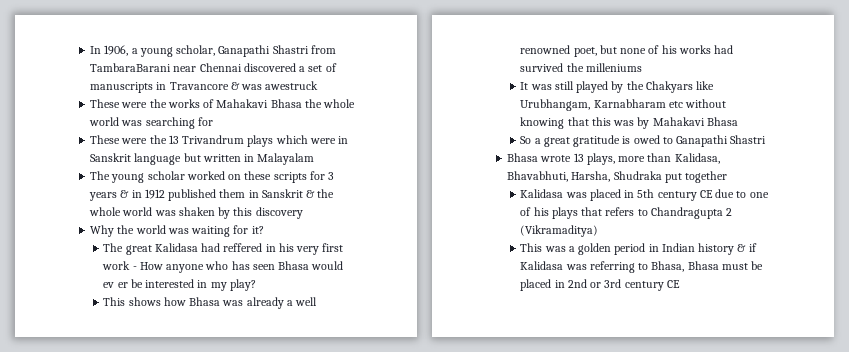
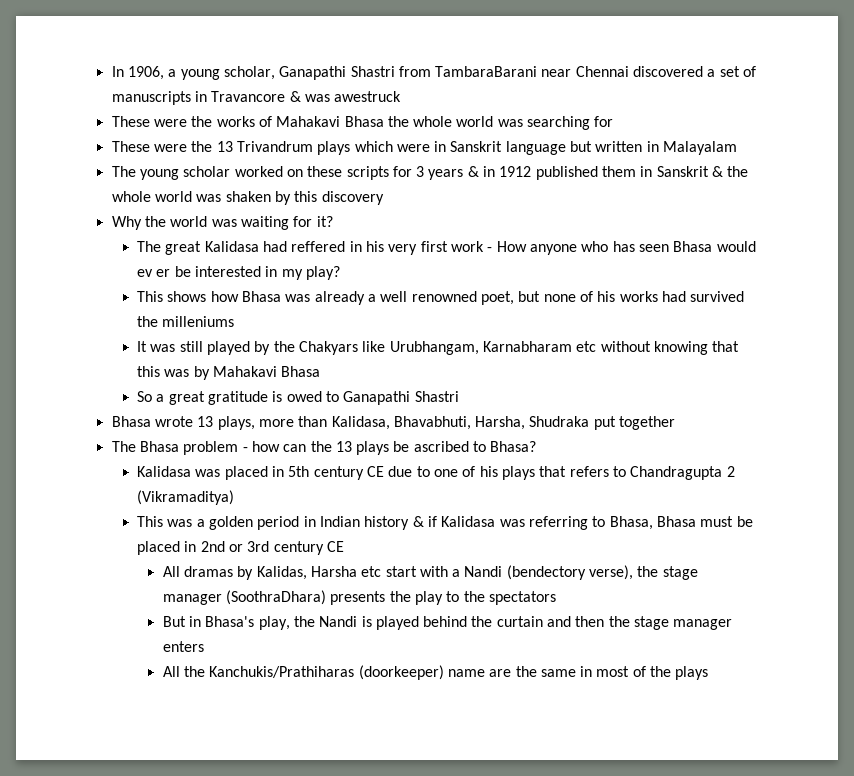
+ The Bhasa problem - how can the 13 plays be ascribed to Bhasa?
+ All dramas by Kalidas, Harsha etc start with a Nandi (bendectory verse), the stage manager (SoothraDhara) presents the play to the spectators
+ But in Bhasa's play, the Nandi is played behind the curtain and then the stage manager enters
+ All the Kanchukis/Prathiharas (doorkeeper) name are the same in most of the plays

